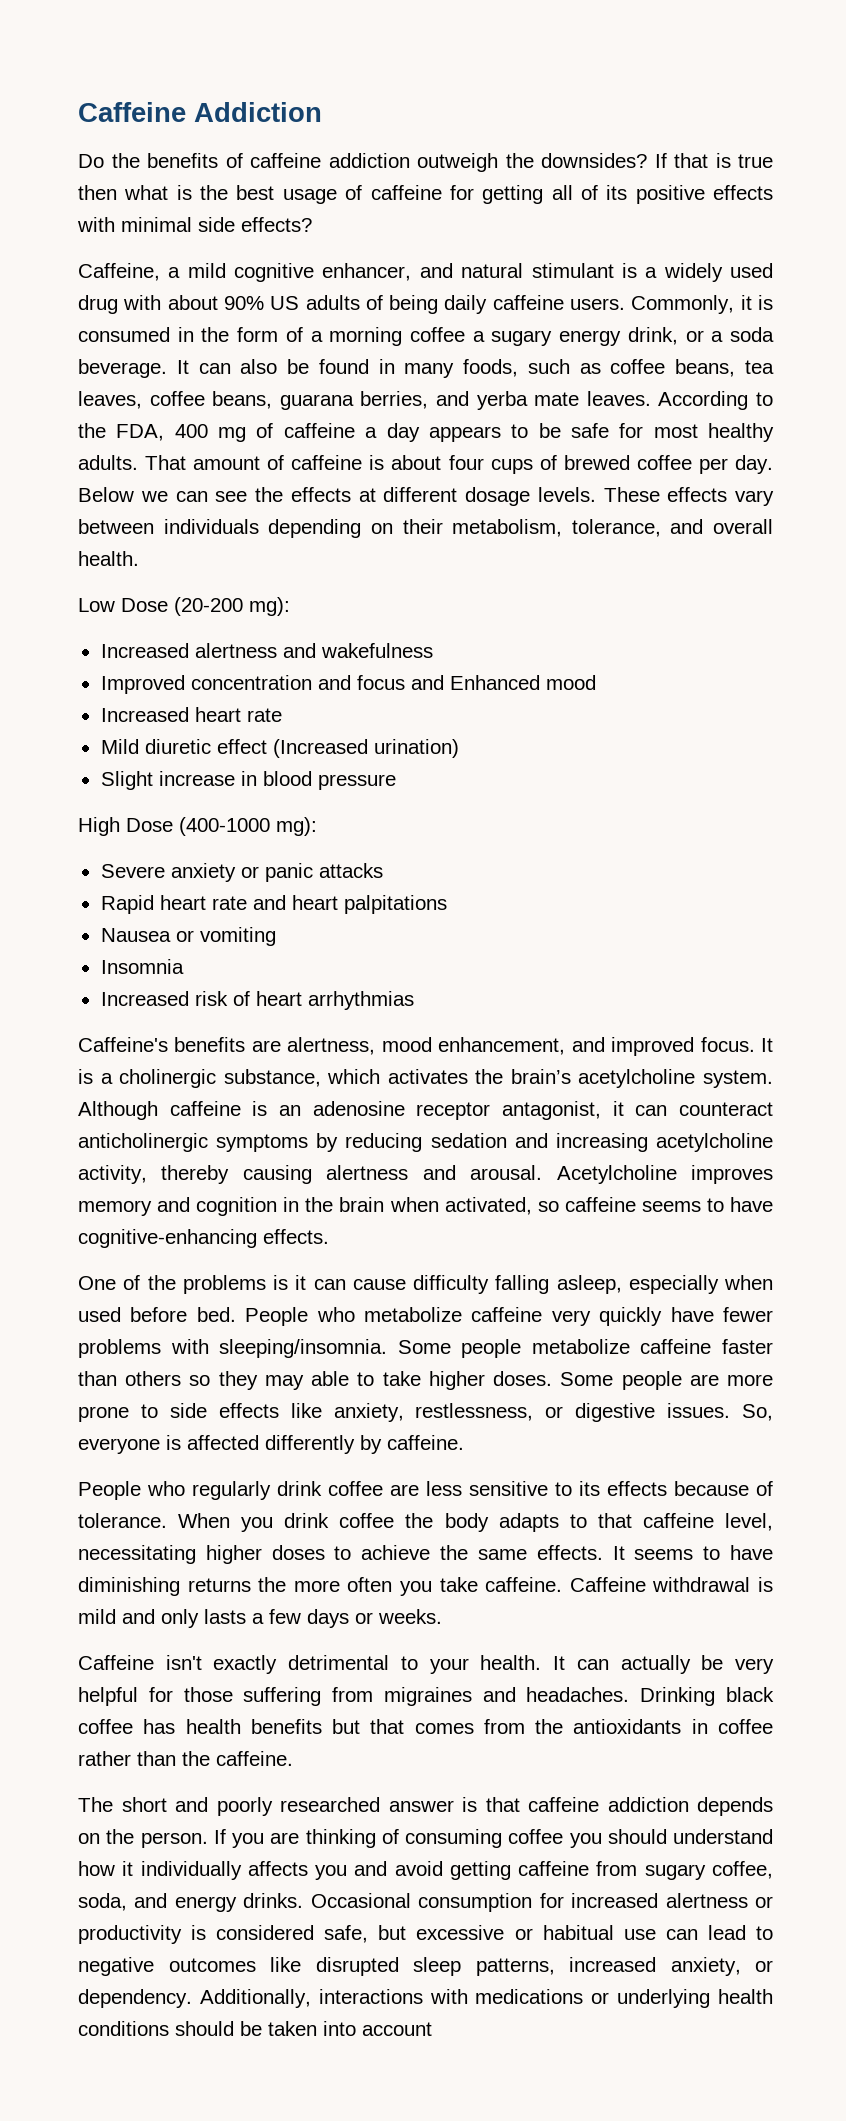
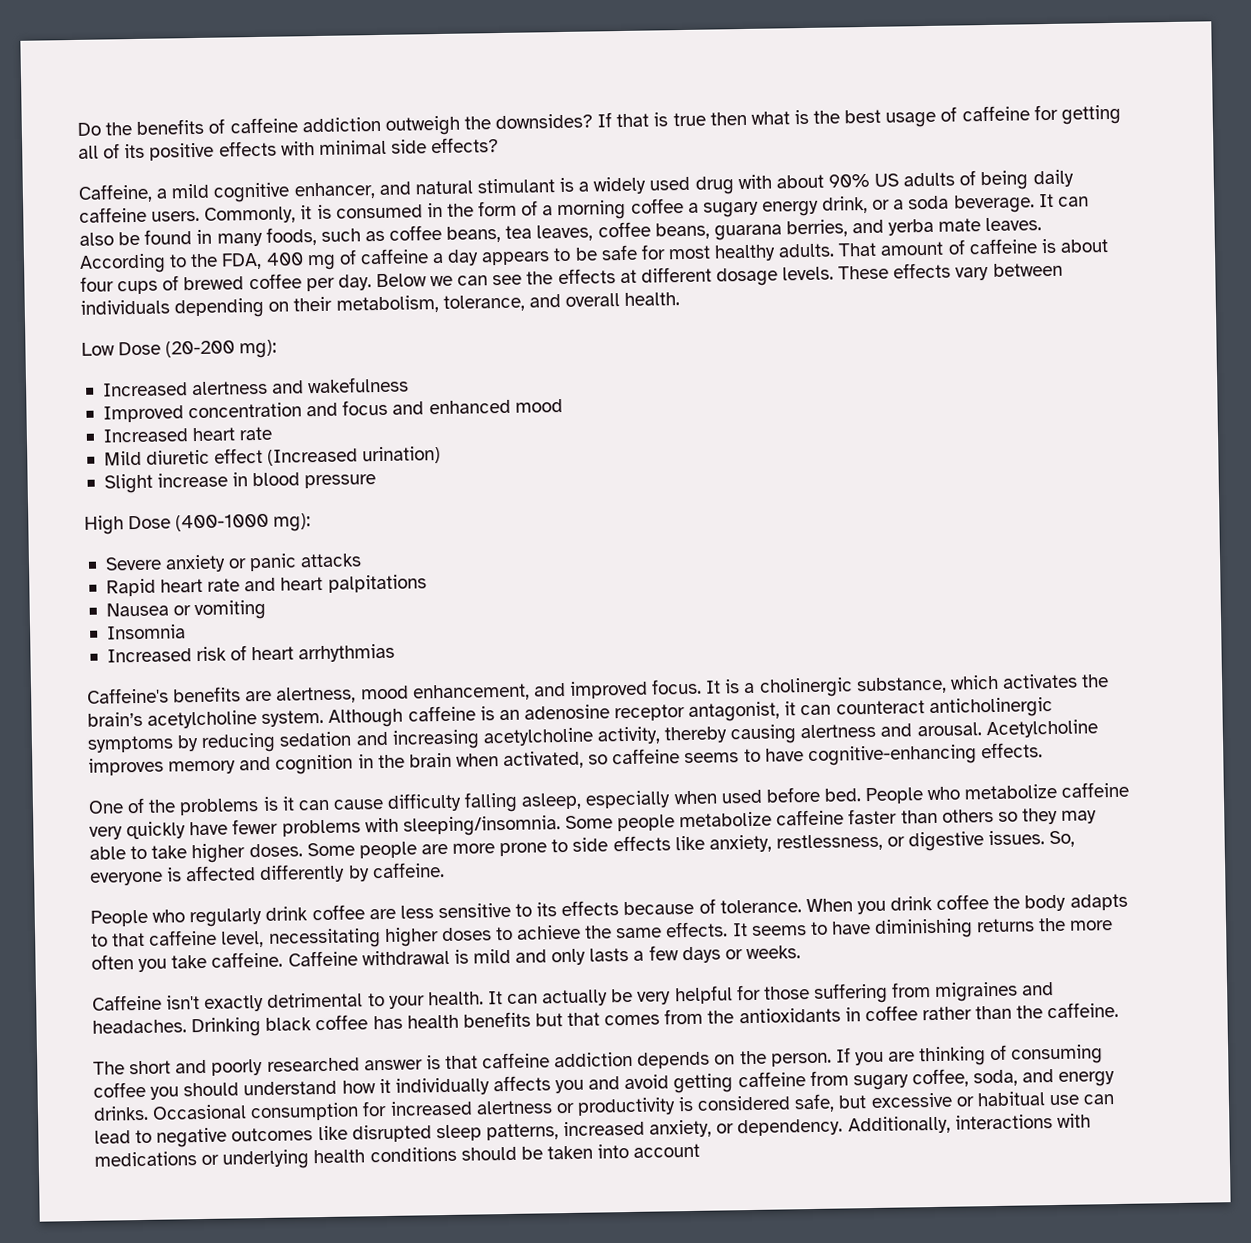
- Caffeine Addiction
- Improved concentration and focus and Enhanced mood
+ Improved concentration and focus and enhanced mood

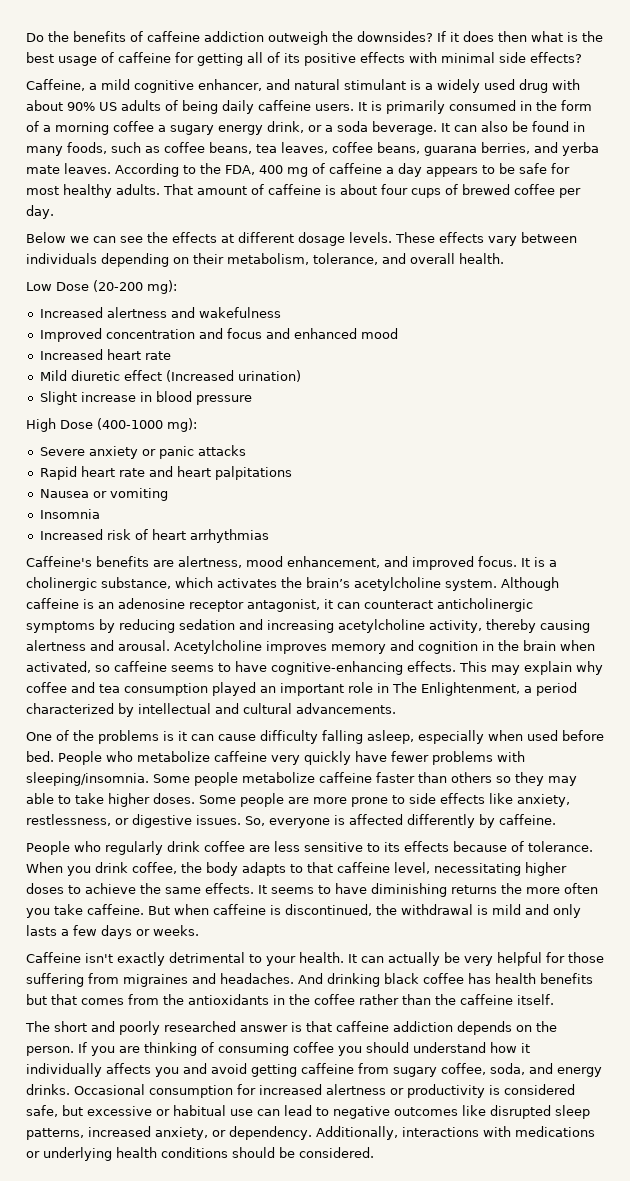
- If that is true then what is the best usage of caffeine for getting all of its positive effects with minimal side effects?
+ If it does then what is the best usage of caffeine for getting all of its positive effects with minimal side effects?
- Commonly, it is consumed in the form of a morning coffee a sugary energy drink, or a soda beverage.
+ It is primarily consumed in the form of a morning coffee a sugary energy drink, or a soda beverage.
- That amount of caffeine is about four cups of brewed coffee per day. Below we can see the effects at different dosage levels.
+ That amount of caffeine is about four cups of brewed coffee per day.
+ Below we can see the effects at different dosage levels.
+ This may explain why coffee and tea consumption played an important role in The Enlightenment, a period characterized by intellectual and cultural advancements.
- When you drink coffee the body adapts to that caffeine level, necessitating higher doses to achieve the same effects.
+ When you drink coffee, the body adapts to that caffeine level, necessitating higher doses to achieve the same effects.
- Caffeine withdrawal is mild and only lasts a few days or weeks.
+ But when caffeine is discontinued, the withdrawal is mild and only lasts a few days or weeks.
- Drinking black coffee has health benefits but that comes from the antioxidants in coffee rather than the caffeine.
+ And drinking black coffee has health benefits but that comes from the antioxidants in the coffee rather than the caffeine itself.
- Additionally, interactions with medications or underlying health conditions should be taken into account
+ Additionally, interactions with medications or underlying health conditions should be considered.

